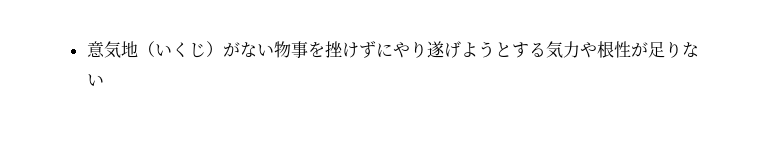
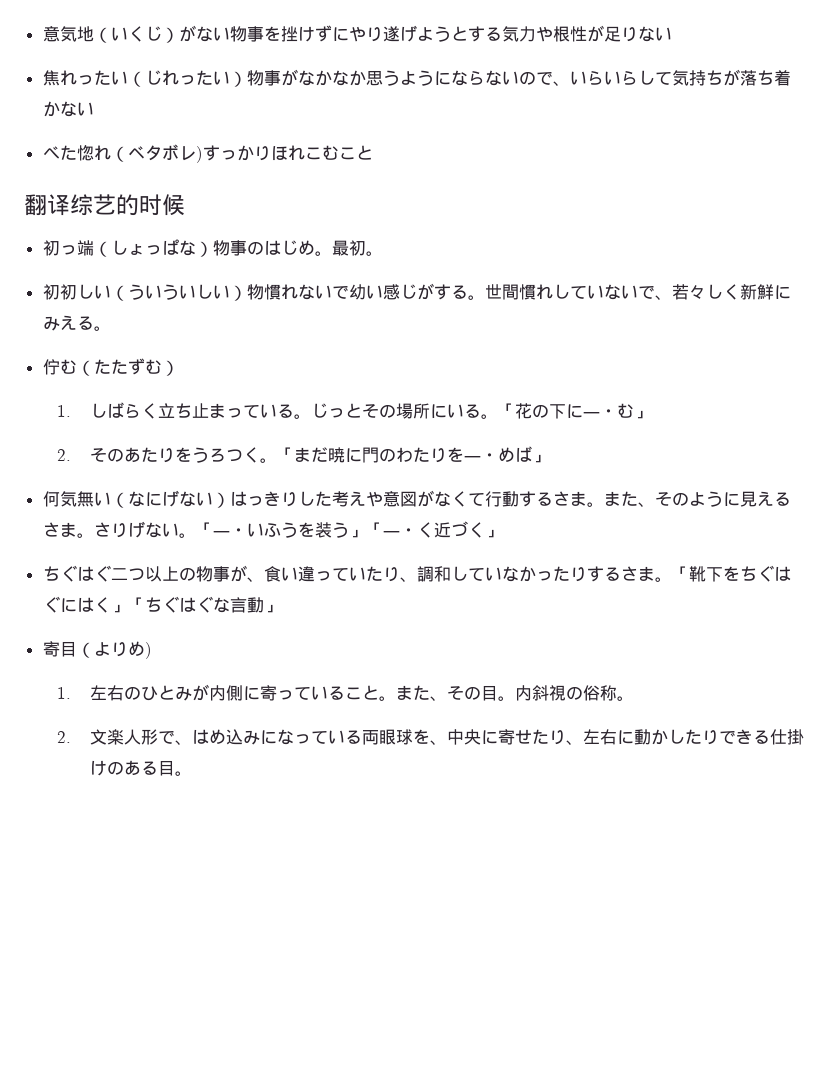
+ 焦れったい（じれったい）物事がなかなか思うようにならないので、いらいらして気持ちが落ち着かない
+ べた惚れ（ベタボレ)すっかりほれこむこと
+ 翻译综艺的时候
+ 初っ端（しょっぱな）物事のはじめ。最初。
+ 初初しい（ういういしい）物慣れないで幼い感じがする。世間慣れしていないで、若々しく新鮮にみえる。
+ 佇む（たたずむ）
+ 1.しばらく立ち止まっている。じっとその場所にいる。「花の下に―・む」
+ 2.そのあたりをうろつく。「まだ暁に門のわたりを―・めば」
+ 何気無い（なにげない）はっきりした考えや意図がなくて行動するさま。また、そのように見えるさま。さりげない。「―・いふうを装う」「―・く近づく」
+ ちぐはぐ二つ以上の物事が、食い違っていたり、調和していなかったりするさま。「靴下をちぐはぐにはく」「ちぐはぐな言動」
+ 寄目（よりめ)
+ 1.左右のひとみが内側に寄っていること。また、その目。内斜視の俗称。
+ 2.文楽人形で、はめ込みになっている両眼球を、中央に寄せたり、左右に動かしたりできる仕掛けのある目。

